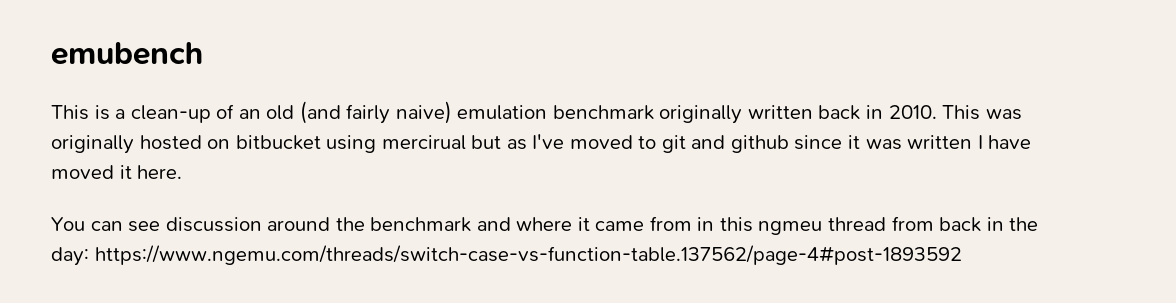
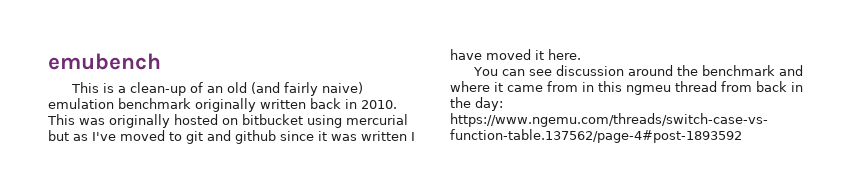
- This was originally hosted on bitbucket using mercirual but as I've moved to git and github since it was written I have moved it here.
+ This was originally hosted on bitbucket using mercurial but as I've moved to git and github since it was written I have moved it here.

